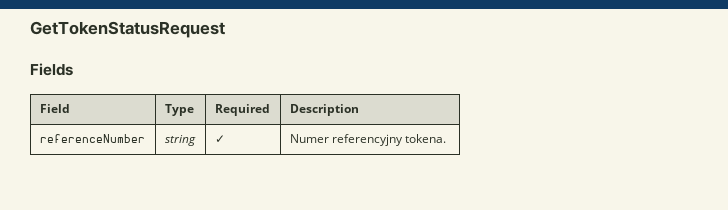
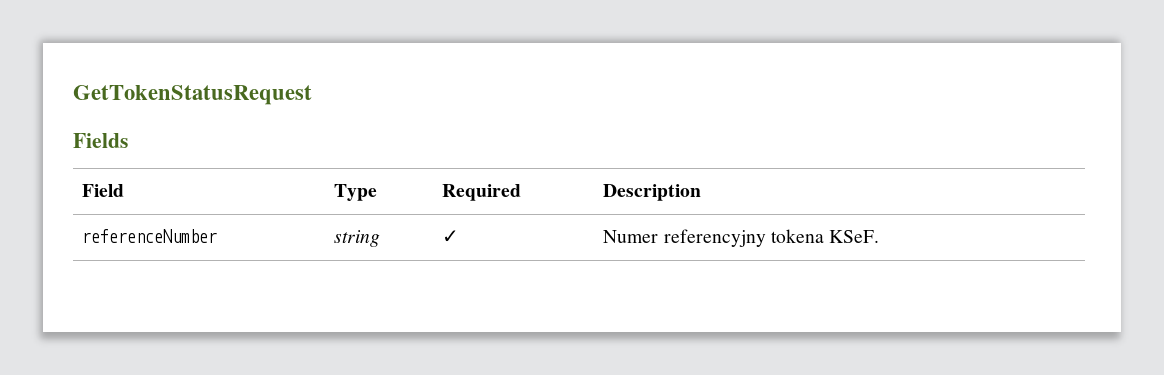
- referenceNumber | string | ✓ | Numer referencyjny tokena.
+ referenceNumber | string | ✓ | Numer referencyjny tokena KSeF.

